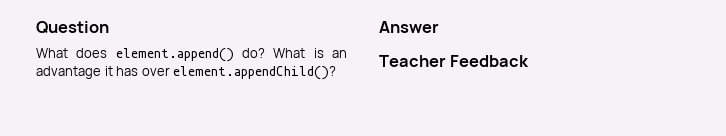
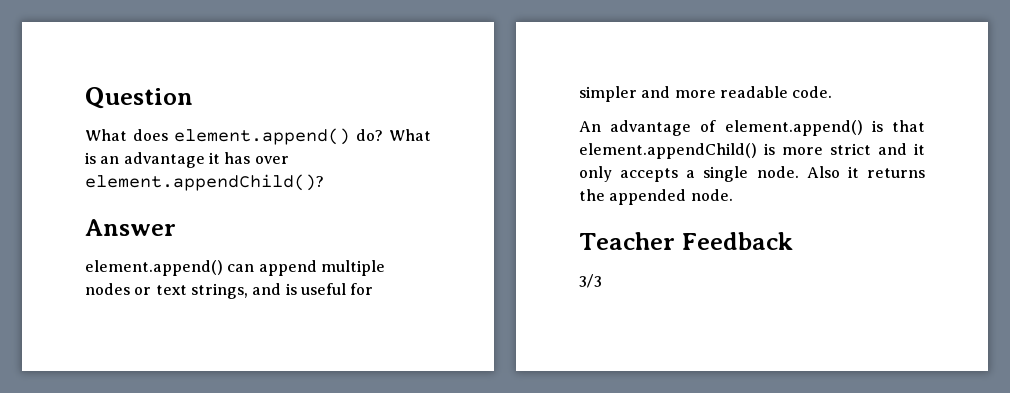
+ element.append() can append multiple nodes or text strings, and is useful for simpler and more readable code.
+ An advantage of element.append() is that element.appendChild() is more strict and it only accepts a single node. Also it returns the appended node.
+ 3/3

